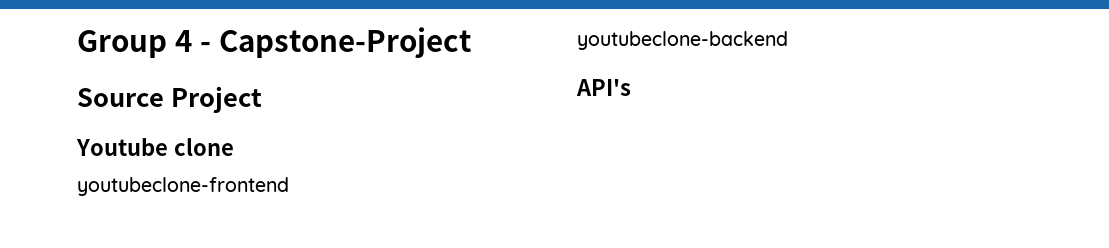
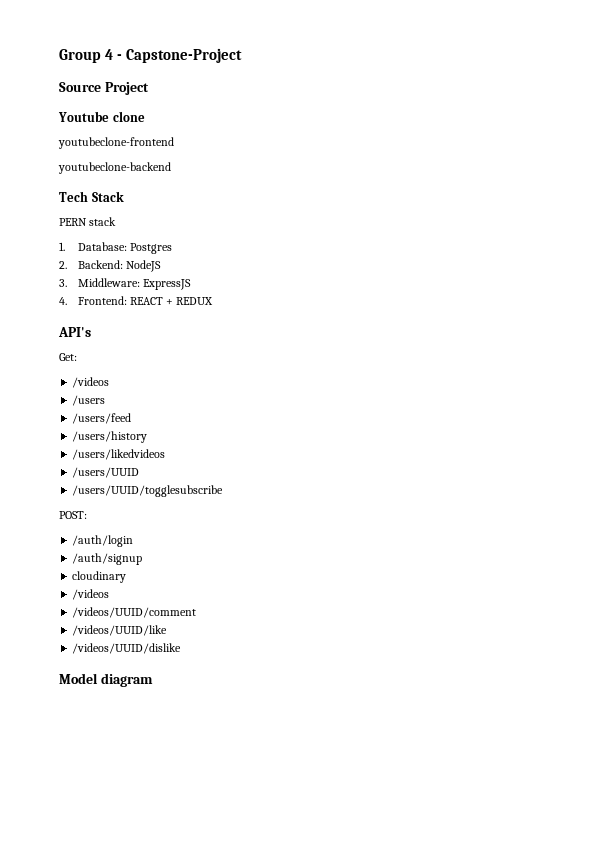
+ Tech Stack
+ PERN stack
+ 1. Database: Postgres
+ 2. Backend: NodeJS
+ 3. Middleware: ExpressJS
+ 4. Frontend: REACT + REDUX
  API's
+ Get:
+ /videos
+ /users
+ /users/feed
+ /users/history
+ /users/likedvideos
+ /users/UUID
+ /users/UUID/togglesubscribe
+ POST:
+ /auth/login
+ /auth/signup
+ cloudinary
+ /videos
+ /videos/UUID/comment
+ /videos/UUID/like
+ /videos/UUID/dislike
+ Model diagram

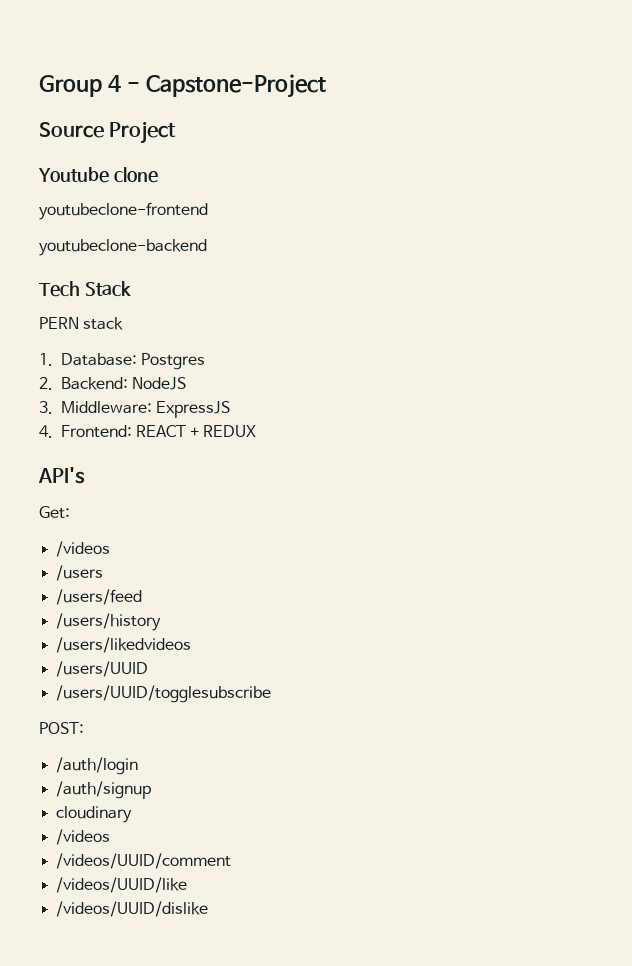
- Model diagram

